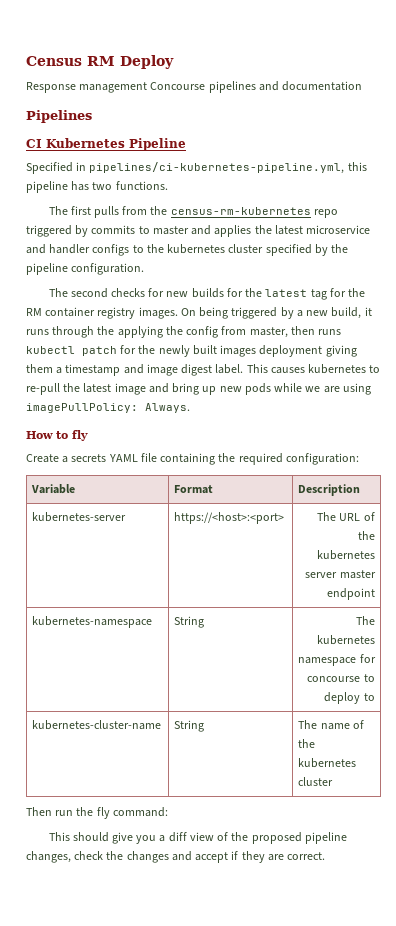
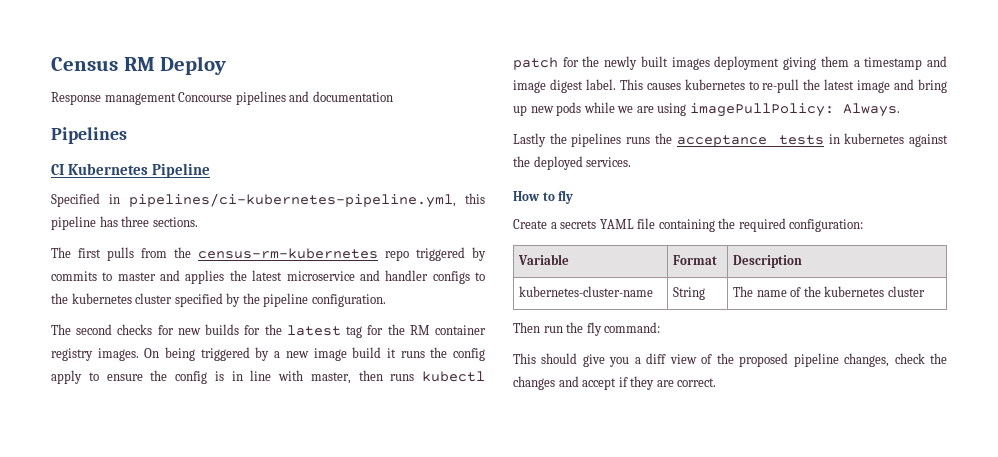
- Specified in pipelines/ci-kubernetes-pipeline.yml, this pipeline has two functions.
+ Specified in pipelines/ci-kubernetes-pipeline.yml, this pipeline has three sections.
- On being triggered by a new build, it runs through the applying the config from master, then runs kubectl patch for the newly built images deployment giving them a timestamp and image digest label.
+ On being triggered by a new image build it runs the config apply to ensure the config is in line with master, then runs kubectl patch for the newly built images deployment giving them a timestamp and image digest label.
+ Lastly the pipelines runs the acceptance tests in kubernetes against the deployed services.
- kubernetes-server | https://<host>:<port> | The URL of the kubernetes server master endpoint
- kubernetes-namespace | String | The kubernetes namespace for concourse to deploy to

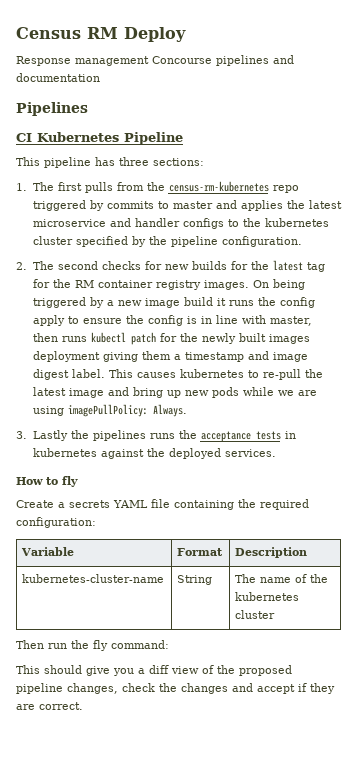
- Specified in pipelines/ci-kubernetes-pipeline.yml, this pipeline has three sections.
- The first pulls from the census-rm-kubernetes repo triggered by commits to master and applies the latest microservice and handler configs to the kubernetes cluster specified by the pipeline configuration.
+ This pipeline has three sections:
+ 1. The first pulls from the census-rm-kubernetes repo triggered by commits to master and applies the latest microservice and handler configs to the kubernetes cluster specified by the pipeline configuration.
- The second checks for new builds for the latest tag for the RM container registry images.
+ 2. The second checks for new builds for the latest tag for the RM container registry images.
- Lastly the pipelines runs the acceptance tests in kubernetes against the deployed services.
+ 3. Lastly the pipelines runs the acceptance tests in kubernetes against the deployed services.

